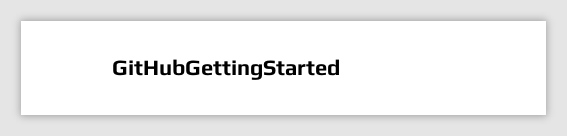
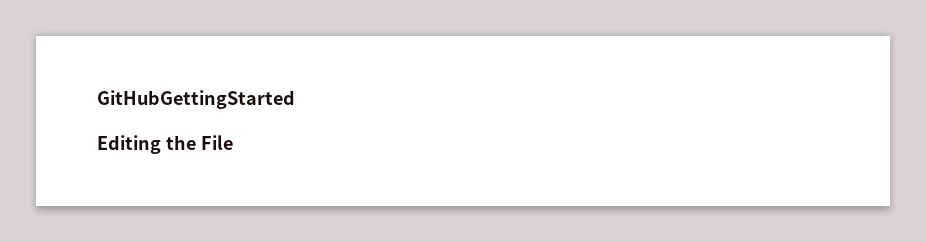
+ Editing the File

